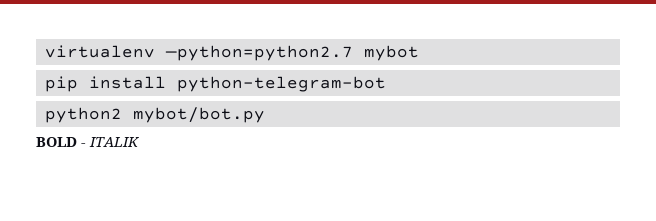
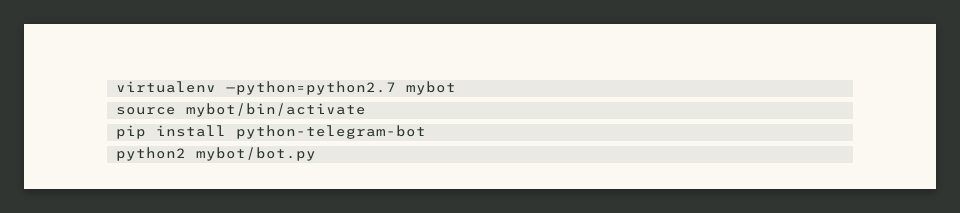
+ source mybot/bin/activate
- BOLD - ITALIK

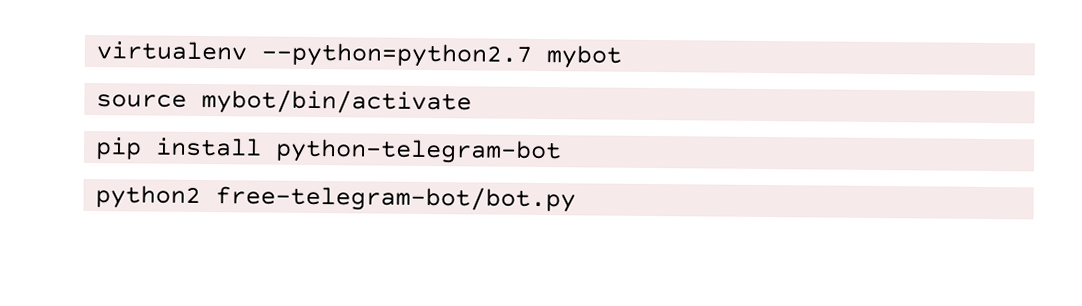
- virtualenv —python=python2.7 mybot
+ virtualenv --python=python2.7 mybot
- python2 mybot/bot.py
+ python2 free-telegram-bot/bot.py

